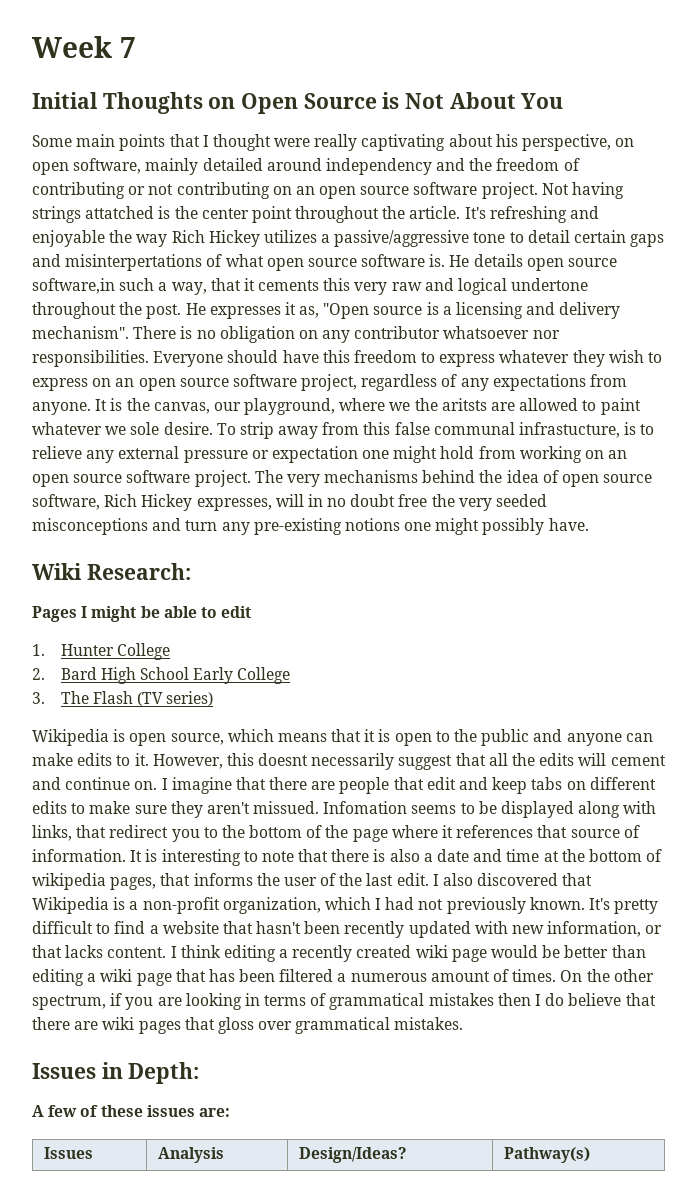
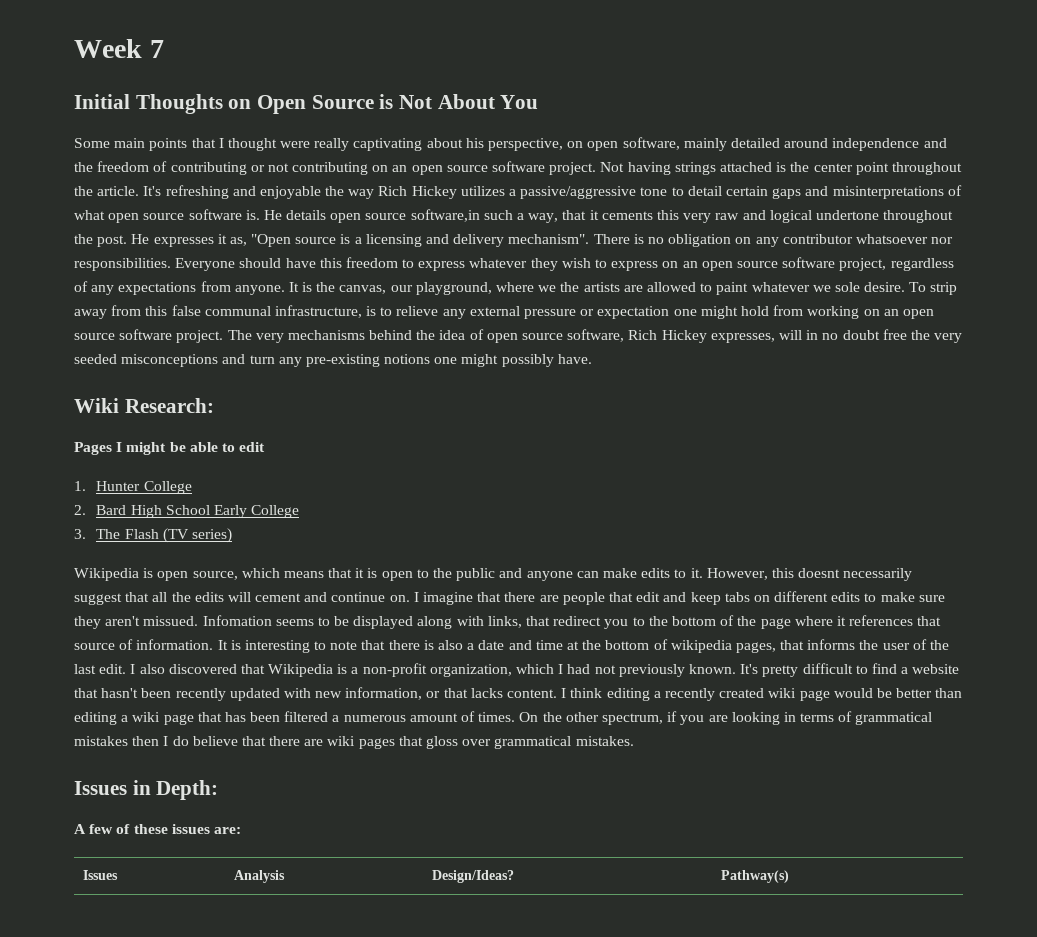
- Some main points that I thought were really captivating about his perspective, on open software, mainly detailed around independency and the freedom of contributing or not contributing on an open source software project.
+ Some main points that I thought were really captivating about his perspective, on open software, mainly detailed around independence and the freedom of contributing or not contributing on an open source software project.
- Not having strings attatched is the center point throughout the article.
+ Not having strings attached is the center point throughout the article.
- It's refreshing and enjoyable the way Rich Hickey utilizes a passive/aggressive tone to detail certain gaps and misinterpertations of what open source software is.
+ It's refreshing and enjoyable the way Rich Hickey utilizes a passive/aggressive tone to detail certain gaps and misinterpretations of what open source software is.
- It is the canvas, our playground, where we the aritsts are allowed to paint whatever we sole desire.
+ It is the canvas, our playground, where we the artists are allowed to paint whatever we sole desire.
- To strip away from this false communal infrastucture, is to relieve any external pressure or expectation one might hold from working on an open source software project.
+ To strip away from this false communal infrastructure, is to relieve any external pressure or expectation one might hold from working on an open source software project.

